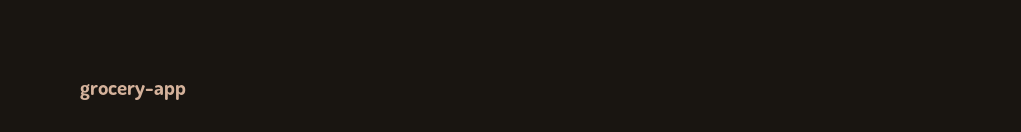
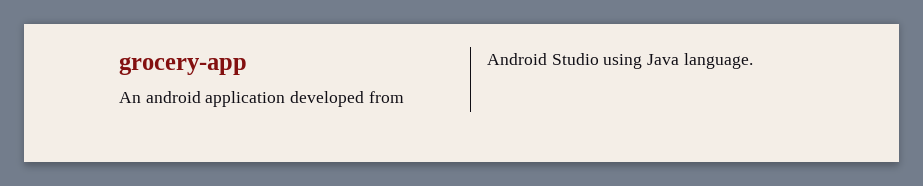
+ An android application developed from Android Studio using Java language.

